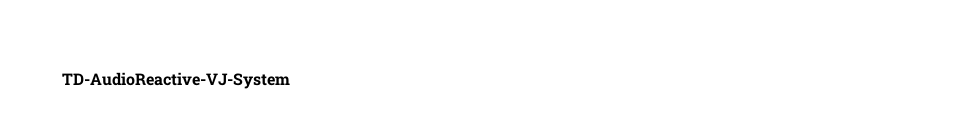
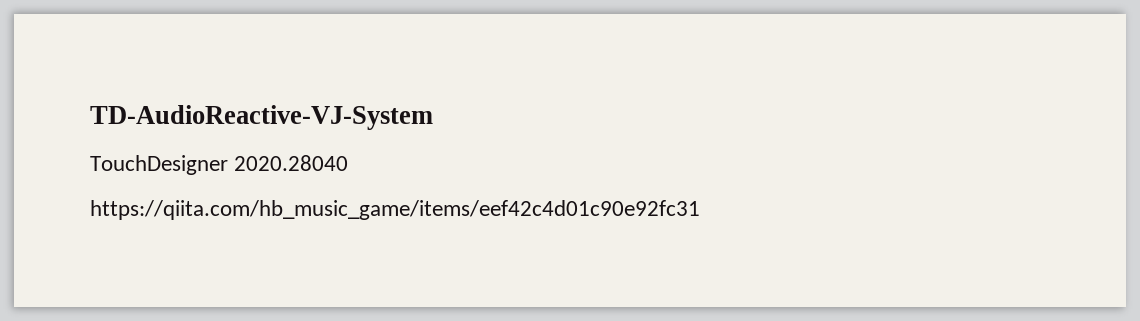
+ TouchDesigner 2020.28040
+ https://qiita.com/hb_music_game/items/eef42c4d01c90e92fc31

